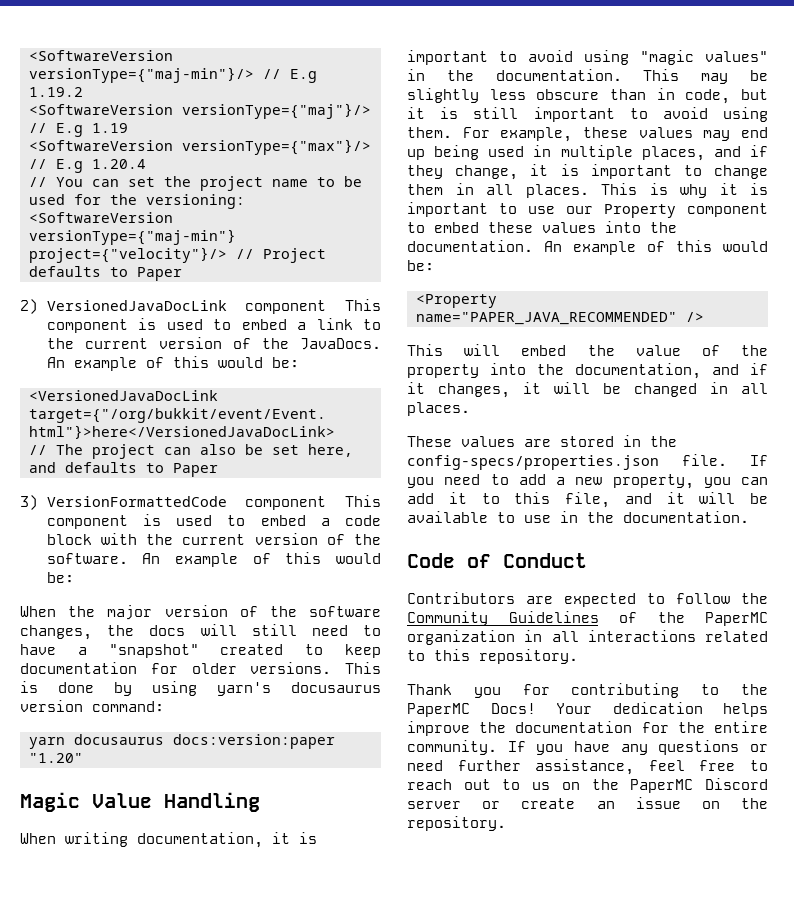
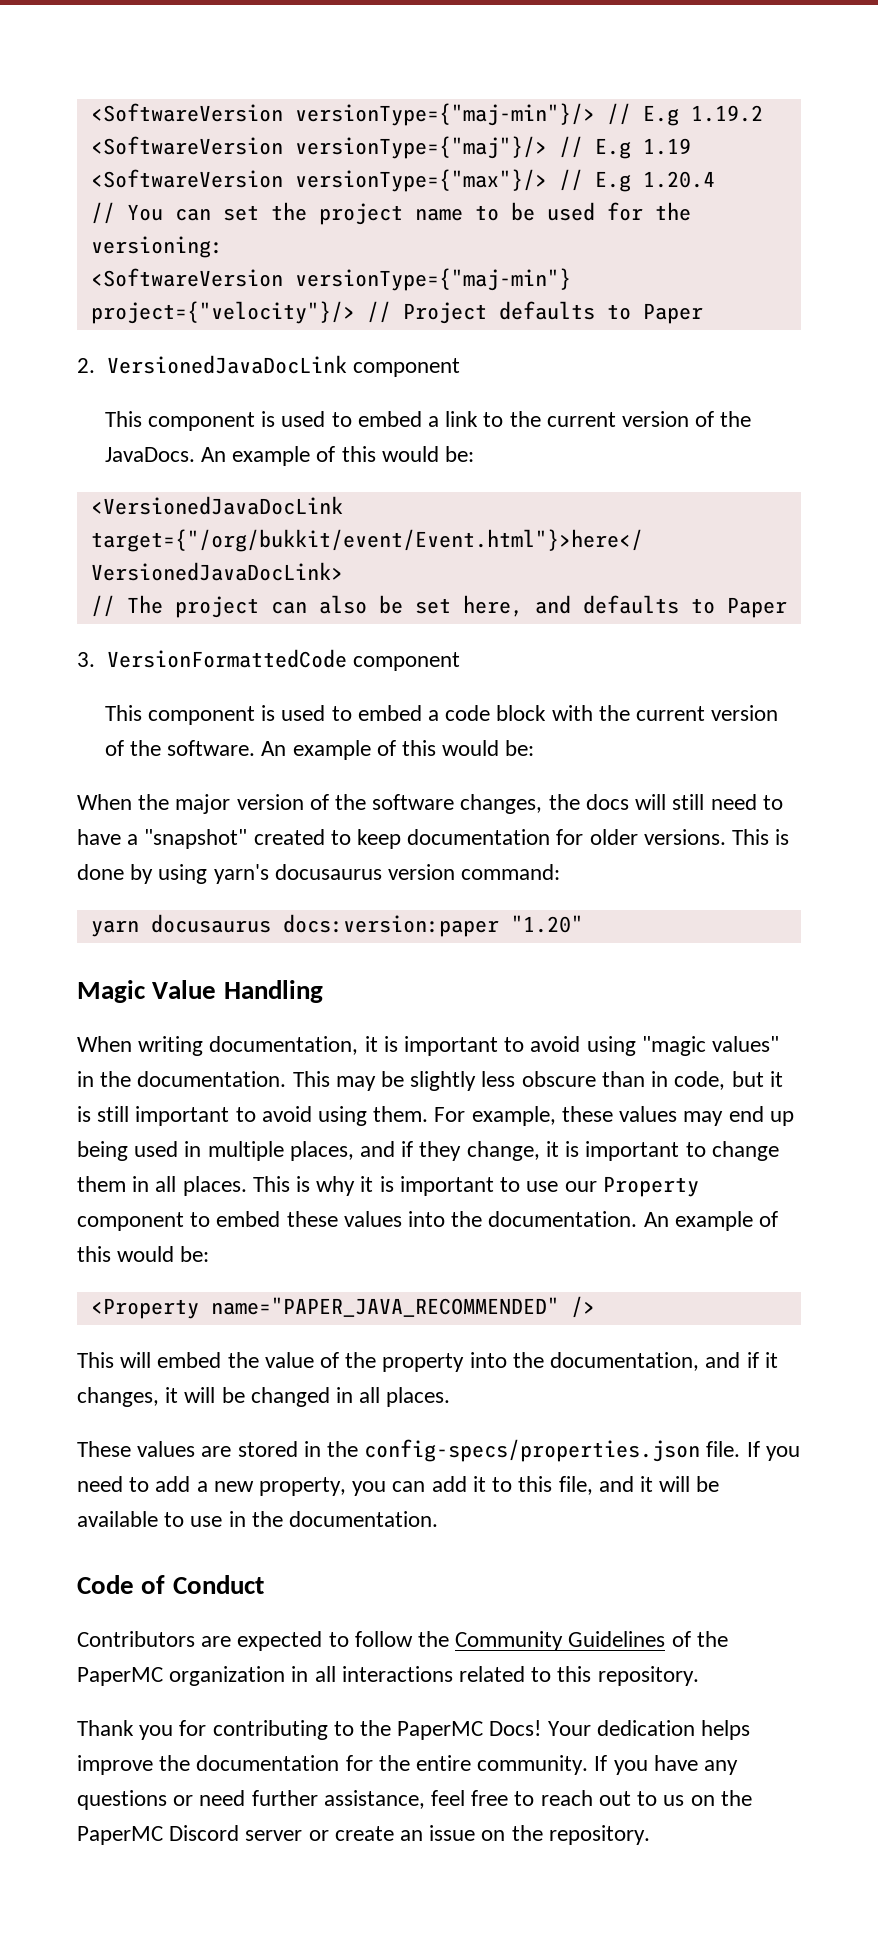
- 2) VersionedJavaDocLink component This component is used to embed a link to the current version of the JavaDocs.
+ 2. VersionedJavaDocLink component
+ This component is used to embed a link to the current version of the JavaDocs.
- 3) VersionFormattedCode component This component is used to embed a code block with the current version of the software.
+ 3. VersionFormattedCode component
+ This component is used to embed a code block with the current version of the software.

